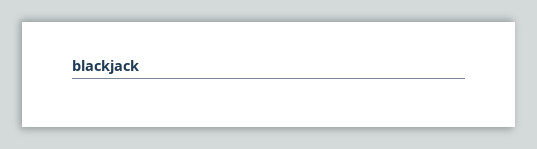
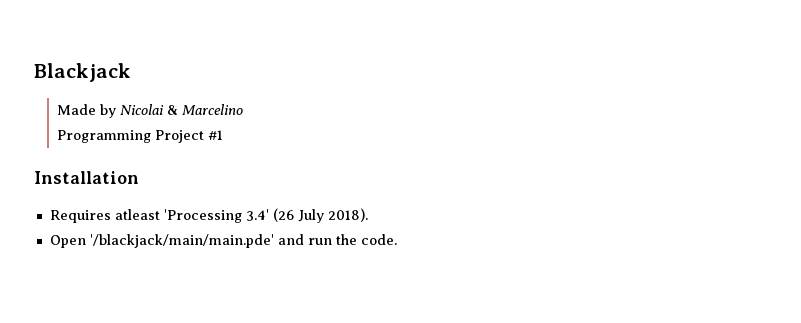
- blackjack
+ Blackjack
+ Made by Nicolai & Marcelino
+ Programming Project #1
+ Installation
+ Requires atleast 'Processing 3.4' (26 July 2018).
+ Open '/blackjack/main/main.pde' and run the code.

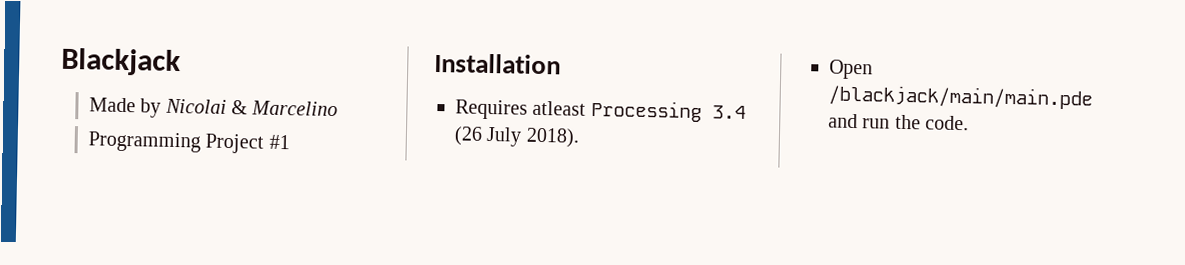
- Requires atleast 'Processing 3.4' (26 July 2018).
+ Requires atleast Processing 3.4 (26 July 2018).
- Open '/blackjack/main/main.pde' and run the code.
+ Open /blackjack/main/main.pde and run the code.

